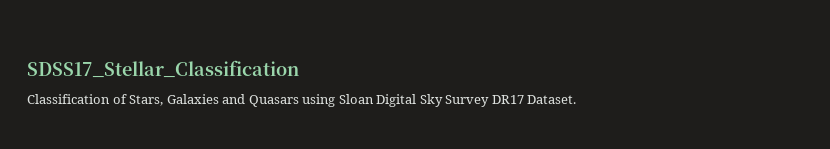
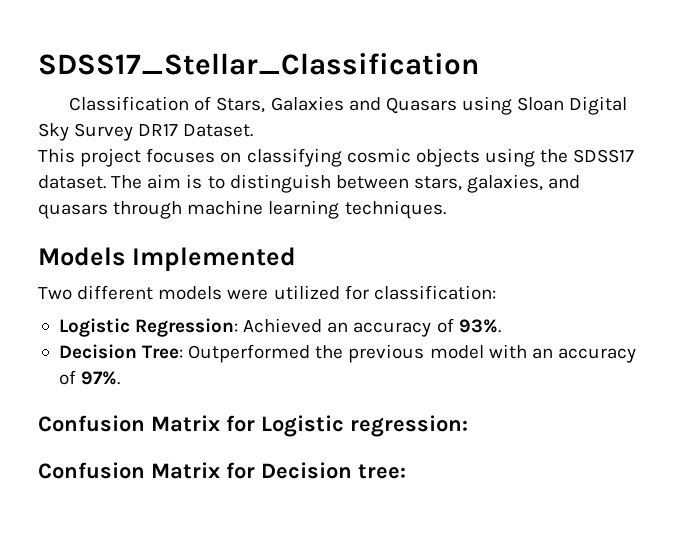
+ This project focuses on classifying cosmic objects using the SDSS17 dataset. The aim is to distinguish between stars, galaxies, and quasars through machine learning techniques.
+ Models Implemented
+ Two different models were utilized for classification:
+ Logistic Regression: Achieved an accuracy of 93%.
+ Decision Tree: Outperformed the previous model with an accuracy of 97%.
+ Confusion Matrix for Logistic regression:
+ Confusion Matrix for Decision tree:

